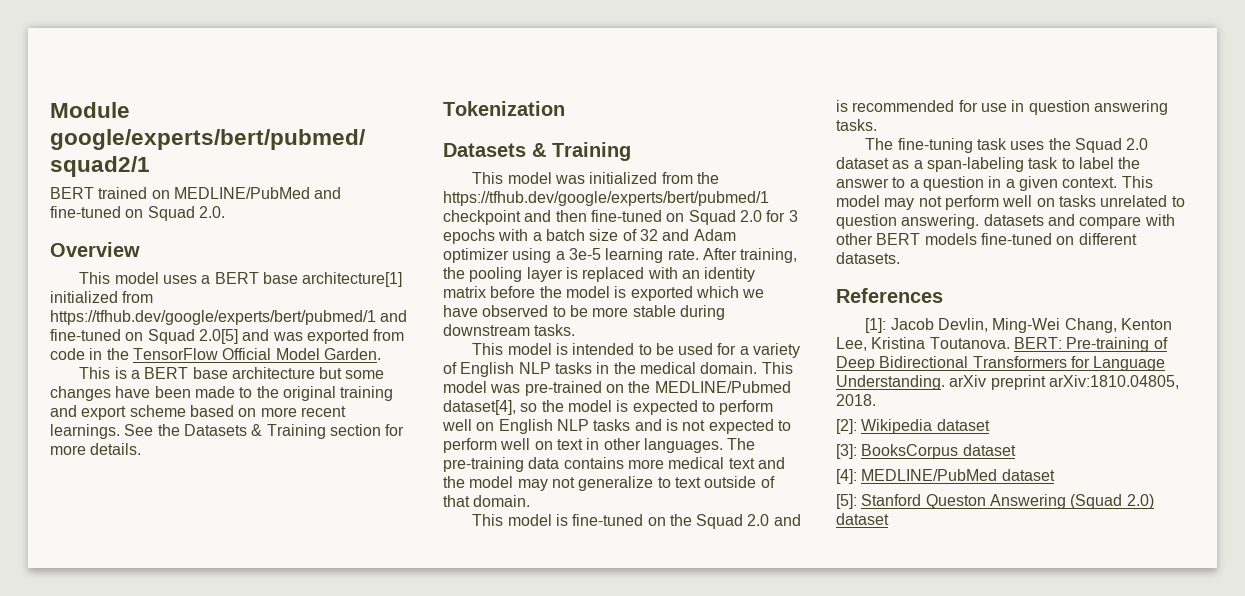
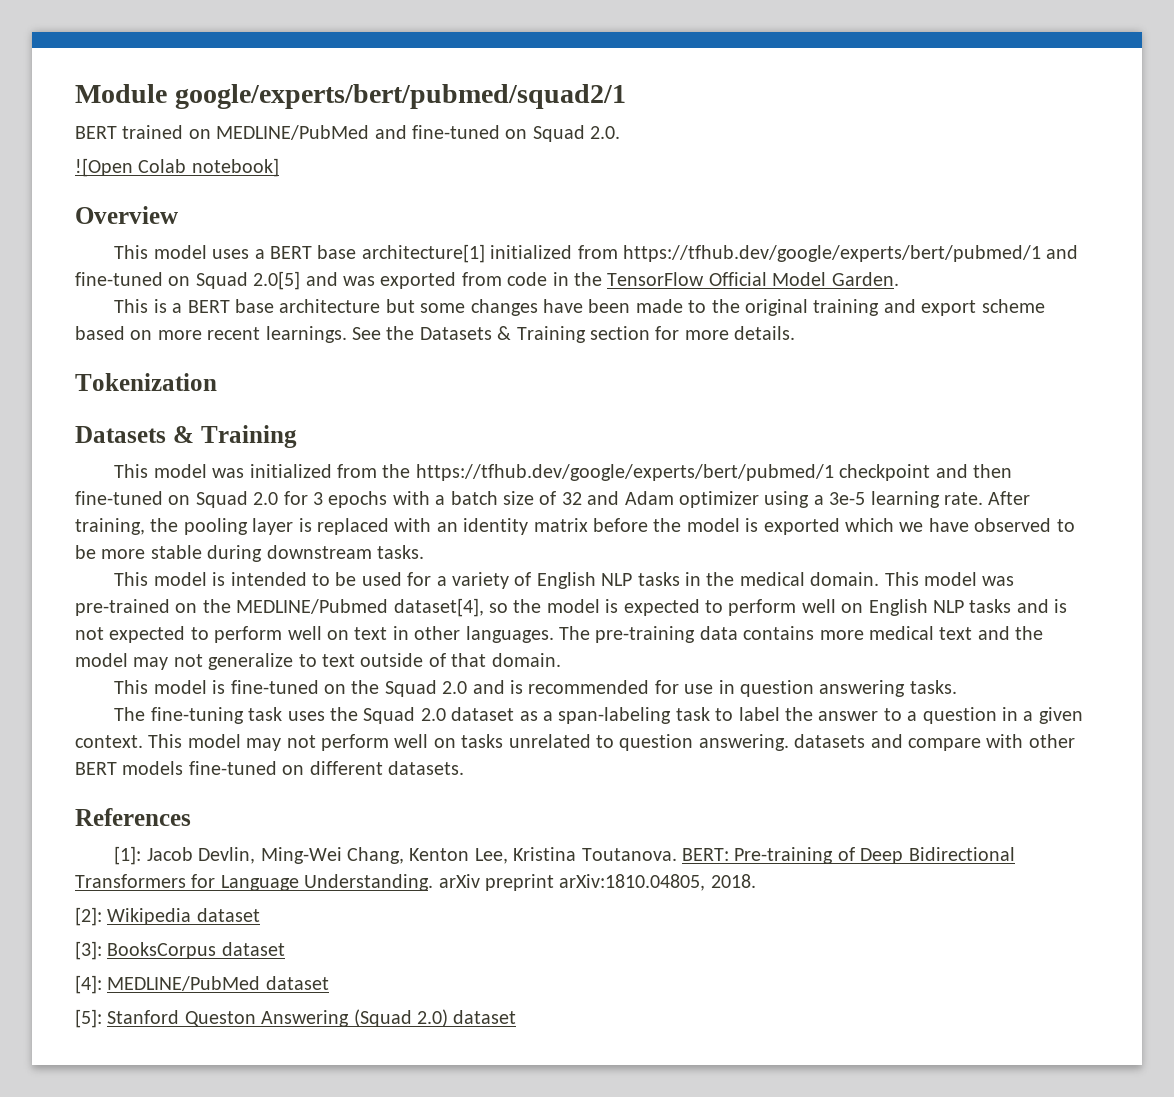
+ ![Open Colab notebook]

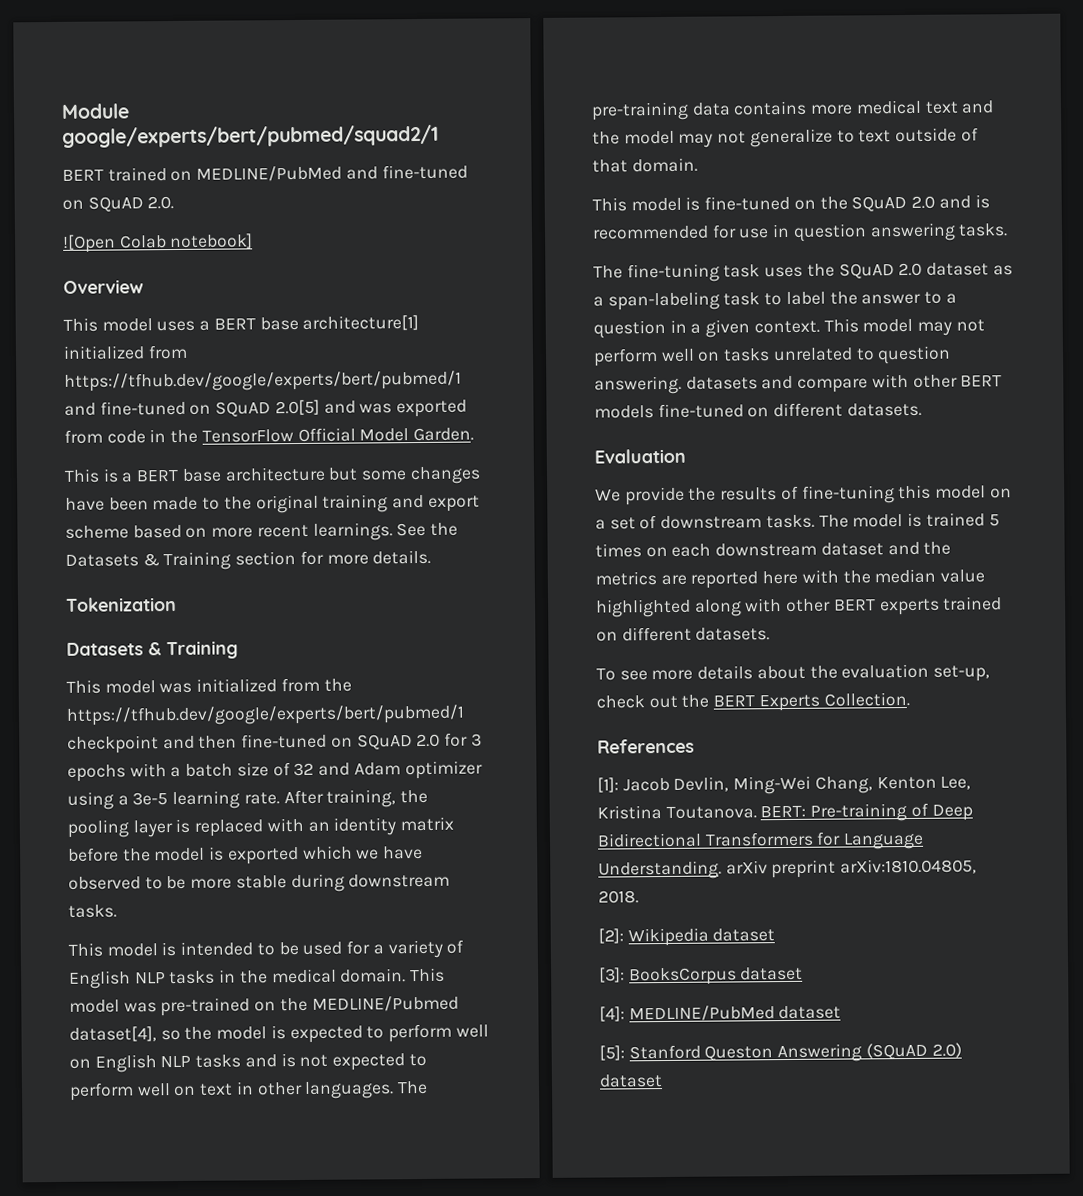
- BERT trained on MEDLINE/PubMed and fine-tuned on Squad 2.0.
+ BERT trained on MEDLINE/PubMed and fine-tuned on SQuAD 2.0.
- This model uses a BERT base architecture[1] initialized from https://tfhub.dev/google/experts/bert/pubmed/1 and fine-tuned on Squad 2.0[5] and was exported from code in the TensorFlow Official Model Garden.
+ This model uses a BERT base architecture[1] initialized from https://tfhub.dev/google/experts/bert/pubmed/1 and fine-tuned on SQuAD 2.0[5] and was exported from code in the TensorFlow Official Model Garden.
- This model was initialized from the https://tfhub.dev/google/experts/bert/pubmed/1 checkpoint and then fine-tuned on Squad 2.0 for 3 epochs with a batch size of 32 and Adam optimizer using a 3e-5 learning rate.
+ This model was initialized from the https://tfhub.dev/google/experts/bert/pubmed/1 checkpoint and then fine-tuned on SQuAD 2.0 for 3 epochs with a batch size of 32 and Adam optimizer using a 3e-5 learning rate.
- This model is fine-tuned on the Squad 2.0 and is recommended for use in question answering tasks.
+ This model is fine-tuned on the SQuAD 2.0 and is recommended for use in question answering tasks.
- The fine-tuning task uses the Squad 2.0 dataset as a span-labeling task to label the answer to a question in a given context.
+ The fine-tuning task uses the SQuAD 2.0 dataset as a span-labeling task to label the answer to a question in a given context.
+ Evaluation
+ We provide the results of fine-tuning this model on a set of downstream tasks. The model is trained 5 times on each downstream dataset and the metrics are reported here with the median value highlighted along with other BERT experts trained on different datasets.
+ To see more details about the evaluation set-up, check out the BERT Experts Collection.
- [5]: Stanford Queston Answering (Squad 2.0) dataset
+ [5]: Stanford Queston Answering (SQuAD 2.0) dataset

